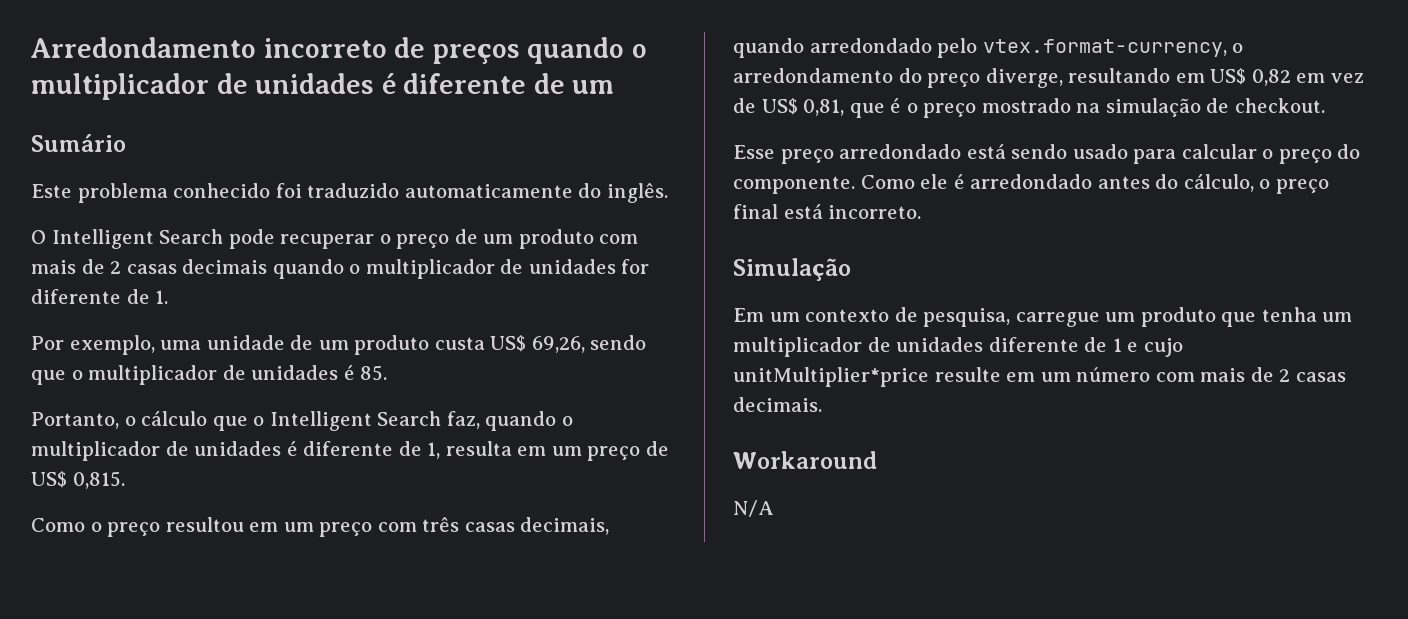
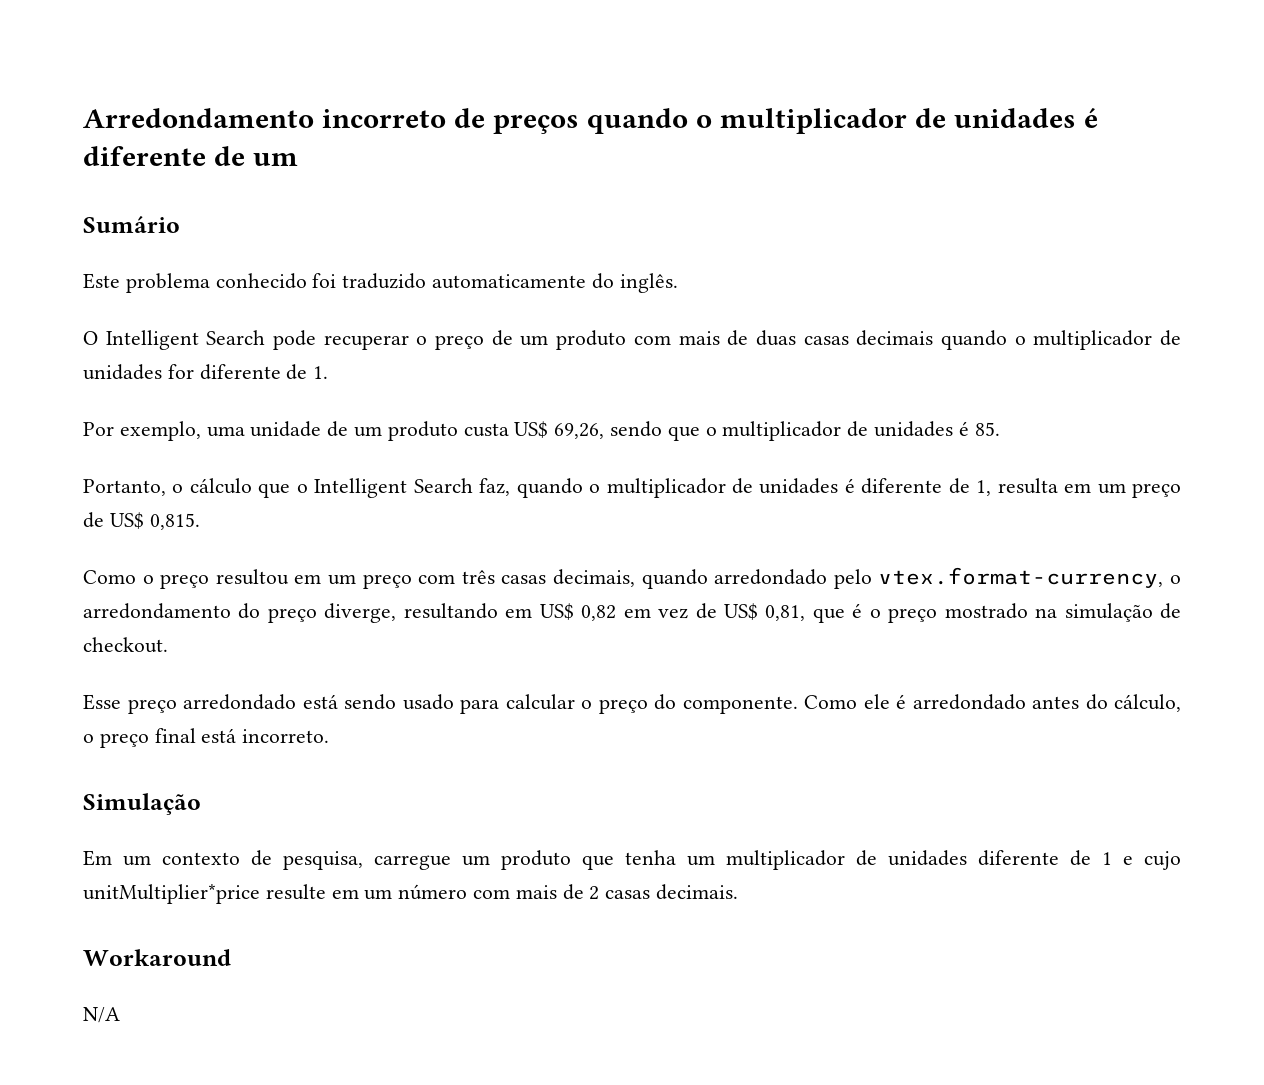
- O Intelligent Search pode recuperar o preço de um produto com mais de 2 casas decimais quando o multiplicador de unidades for diferente de 1.
+ O Intelligent Search pode recuperar o preço de um produto com mais de duas casas decimais quando o multiplicador de unidades for diferente de 1.

